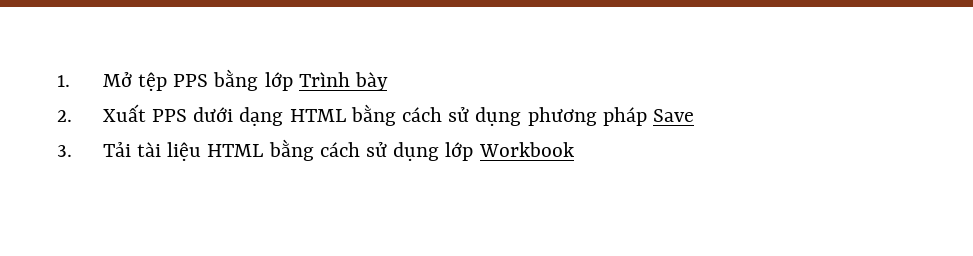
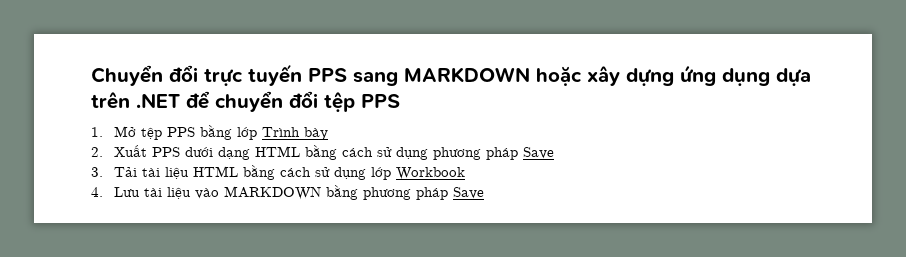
+ Chuyển đổi trực tuyến PPS sang MARKDOWN hoặc xây dựng ứng dụng dựa trên .NET để chuyển đổi tệp PPS
+ 4. Lưu tài liệu vào MARKDOWN bằng phương pháp Save

